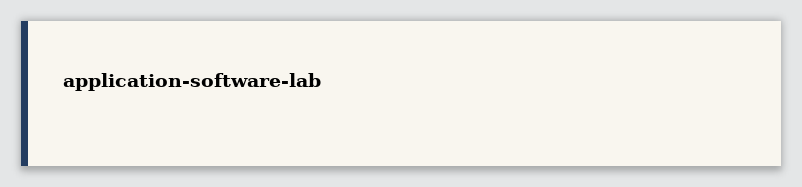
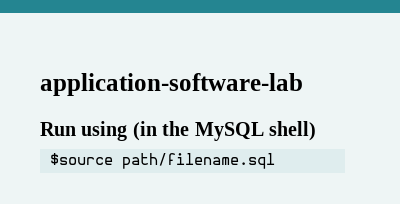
+ Run using (in the MySQL shell)
+ $source path/filename.sql

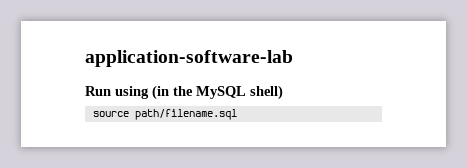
- $source path/filename.sql
+ source path/filename.sql

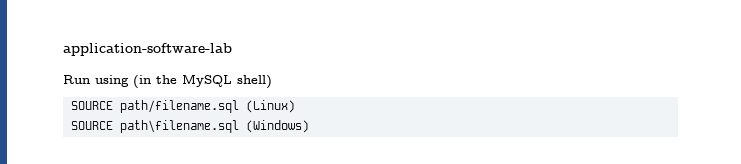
- source path/filename.sql
+ SOURCE path/filename.sql (Linux)
+ SOURCE path\filename.sql (Windows)

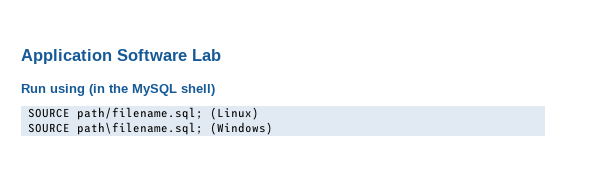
- application-software-lab
+ Application Software Lab
- SOURCE path/filename.sql (Linux)
+ SOURCE path/filename.sql; (Linux)
- SOURCE path\filename.sql (Windows)
+ SOURCE path\filename.sql; (Windows)

